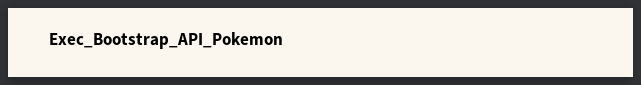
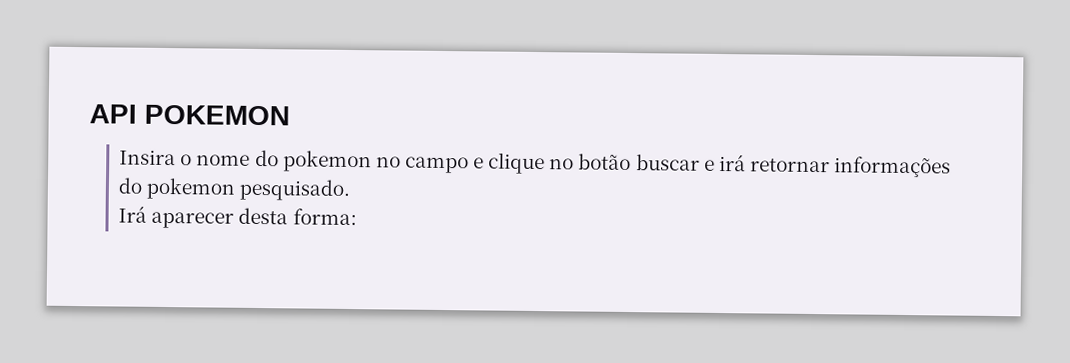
- Exec_Bootstrap_API_Pokemon
+ API POKEMON
+ Insira o nome do pokemon no campo e clique no botão buscar e irá retornar informações do pokemon pesquisado.
+ Irá aparecer desta forma:

